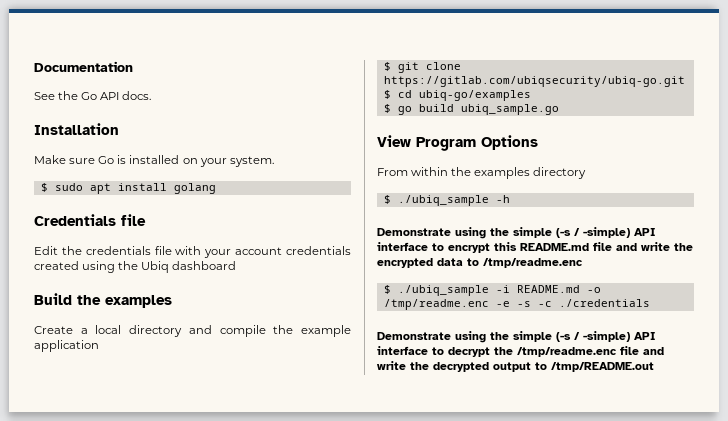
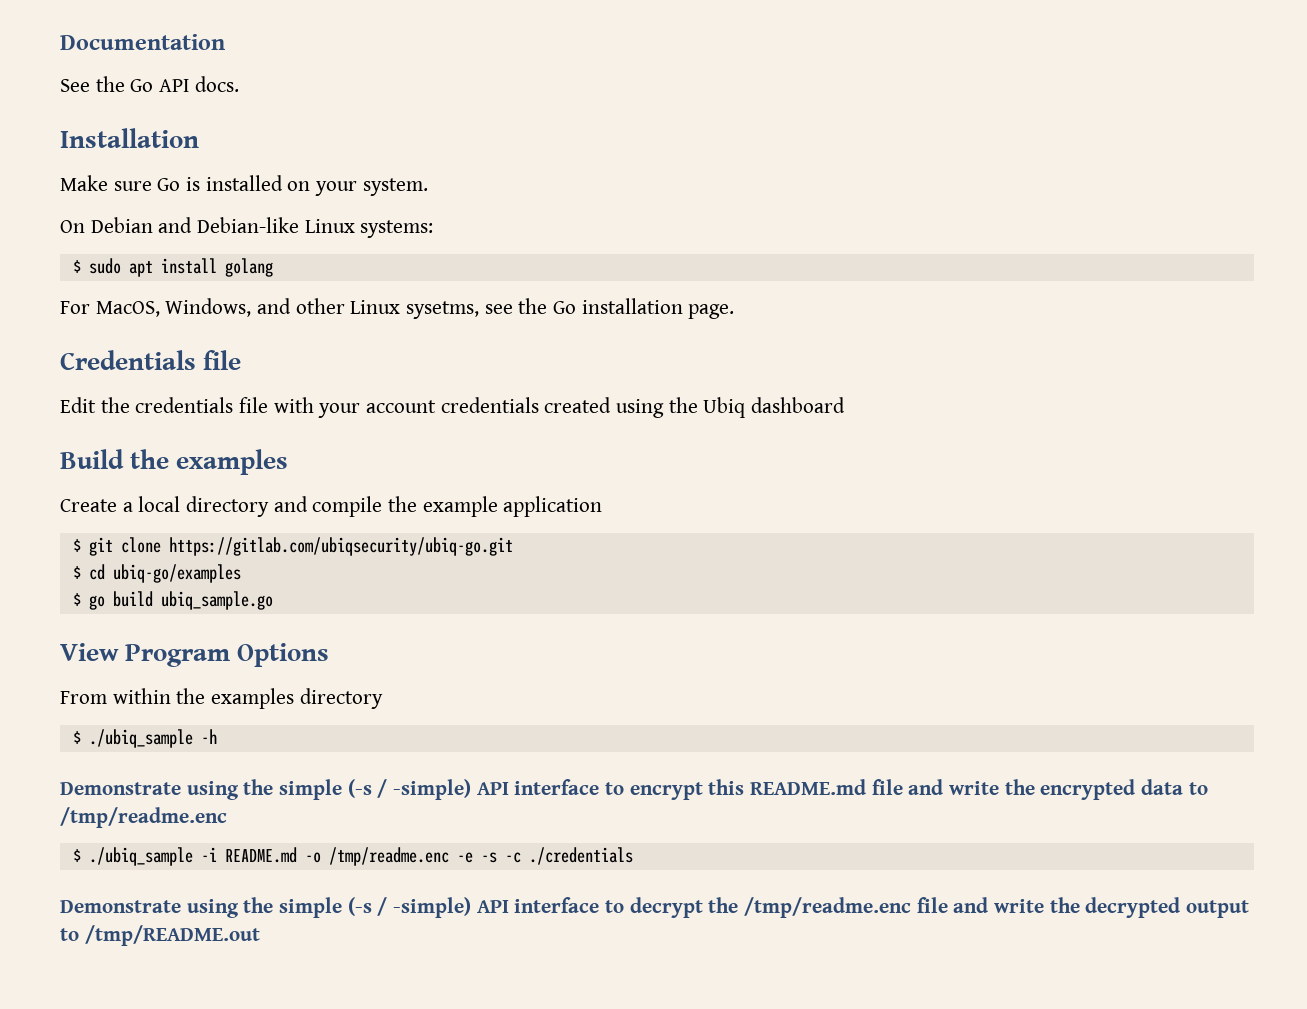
+ On Debian and Debian-like Linux systems:
+ For MacOS, Windows, and other Linux sysetms, see the Go installation page.

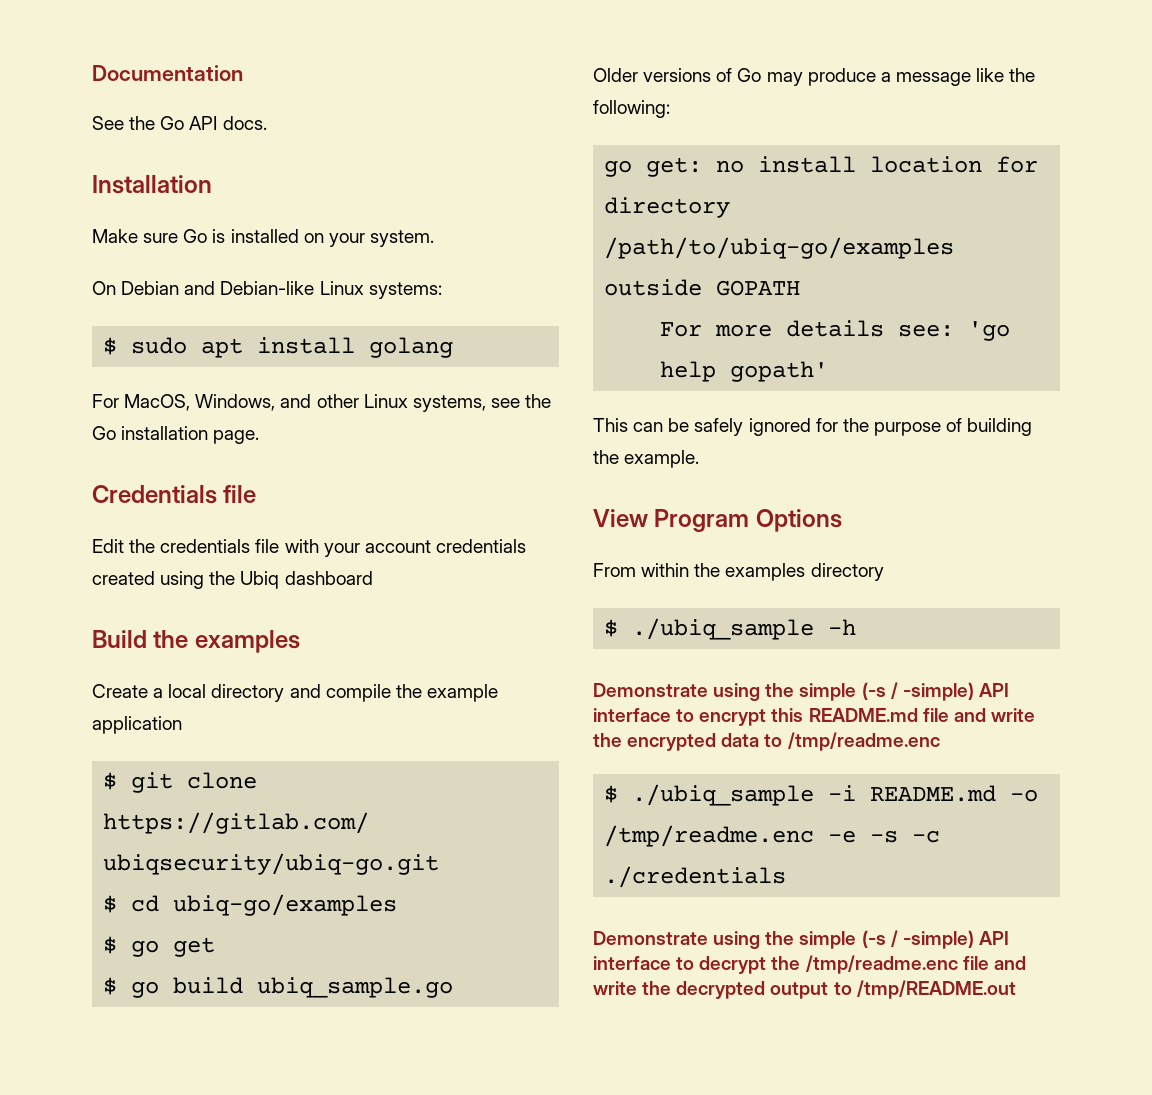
- For MacOS, Windows, and other Linux sysetms, see the Go installation page.
+ For MacOS, Windows, and other Linux systems, see the Go installation page.
+ $ go get
+ Older versions of Go may produce a message like the following:
+ go get: no install location for directory /path/to/ubiq-go/examples outside GOPATH
+ For more details see: 'go help gopath'
+ This can be safely ignored for the purpose of building the example.

